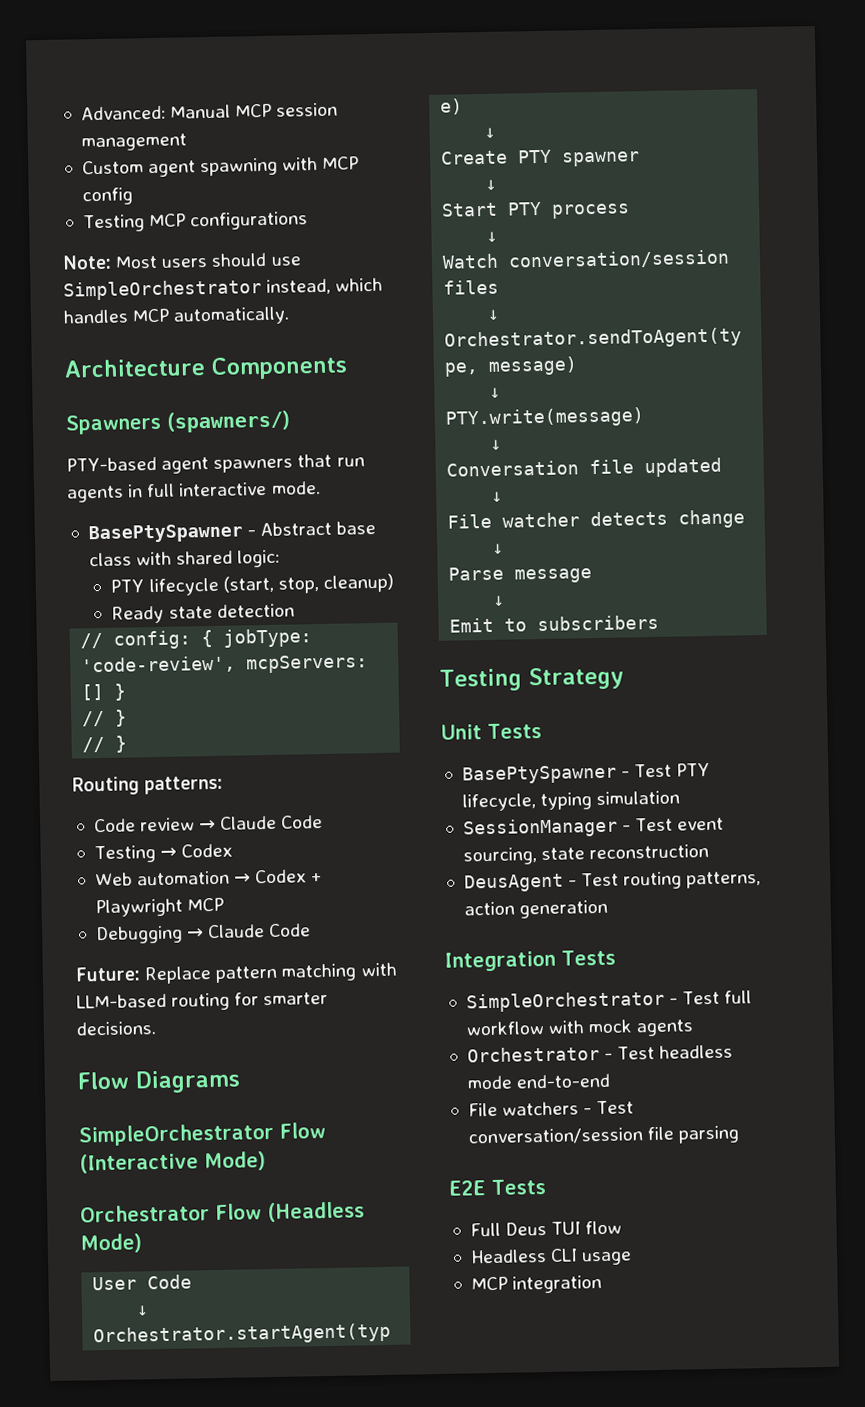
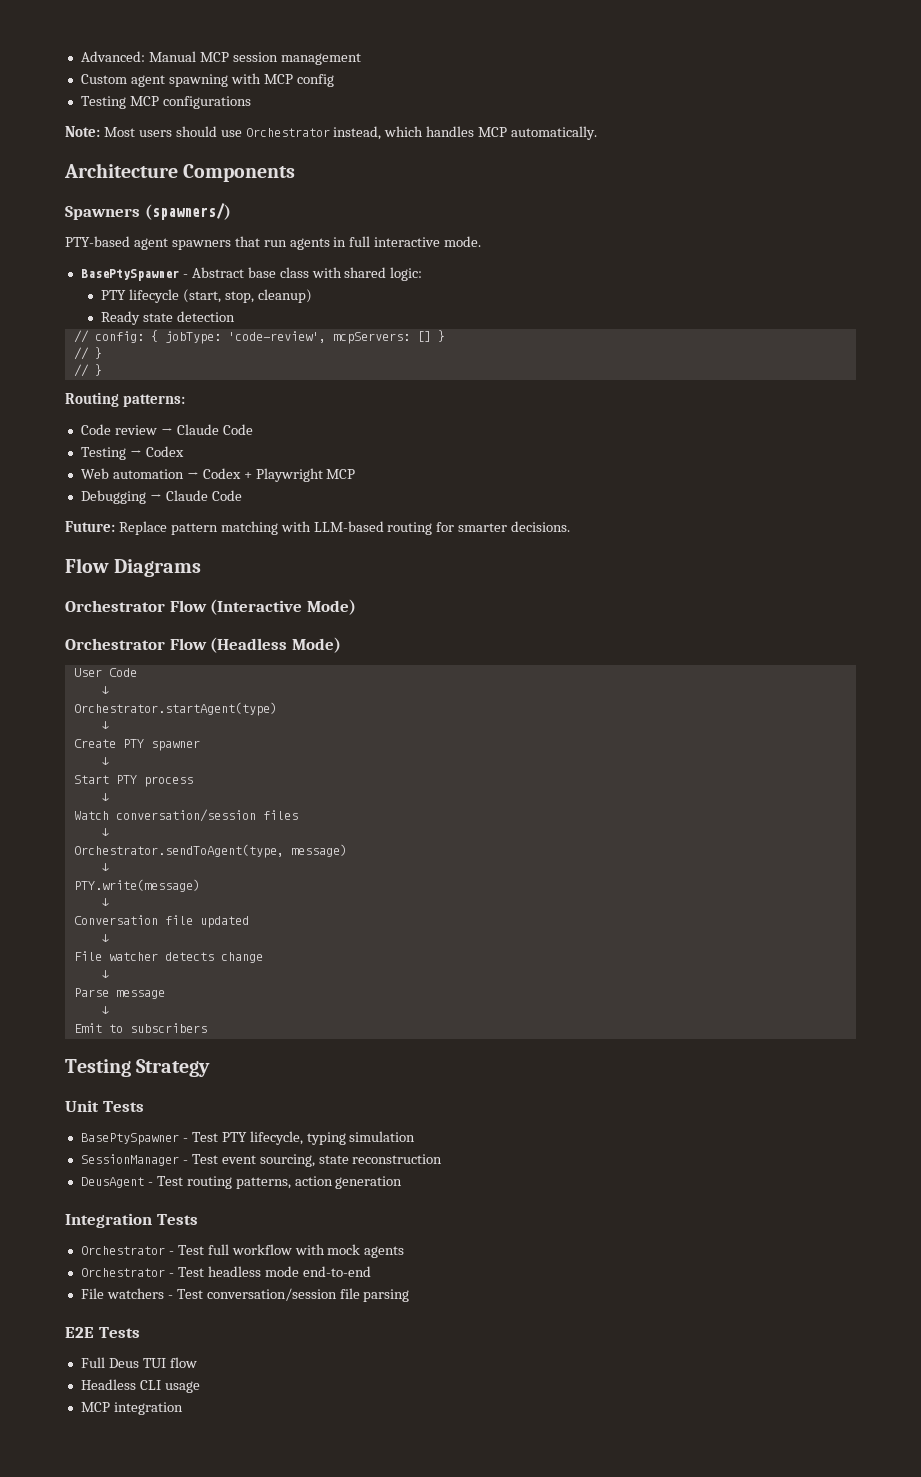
- Note: Most users should use SimpleOrchestrator instead, which handles MCP automatically.
+ Note: Most users should use Orchestrator instead, which handles MCP automatically.
- SimpleOrchestrator Flow (Interactive Mode)
+ Orchestrator Flow (Interactive Mode)
- SimpleOrchestrator - Test full workflow with mock agents
+ Orchestrator - Test full workflow with mock agents

